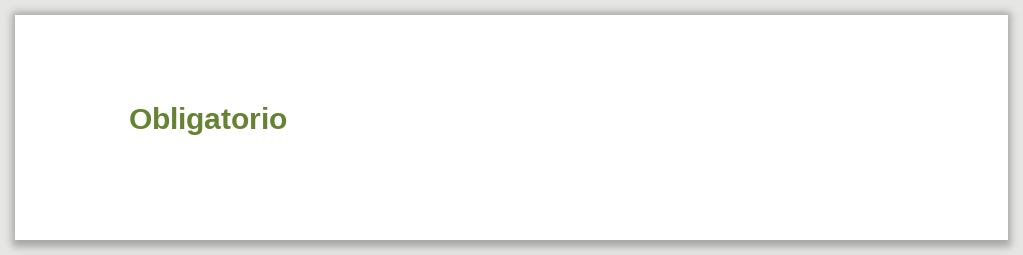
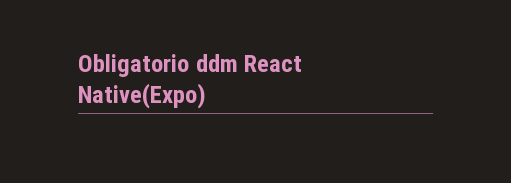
- Obligatorio
+ Obligatorio ddm React Native(Expo)

